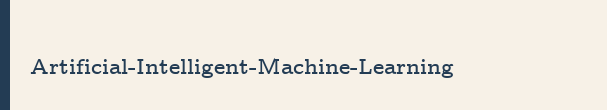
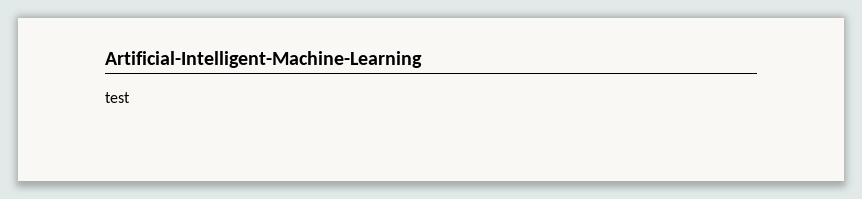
+ test

